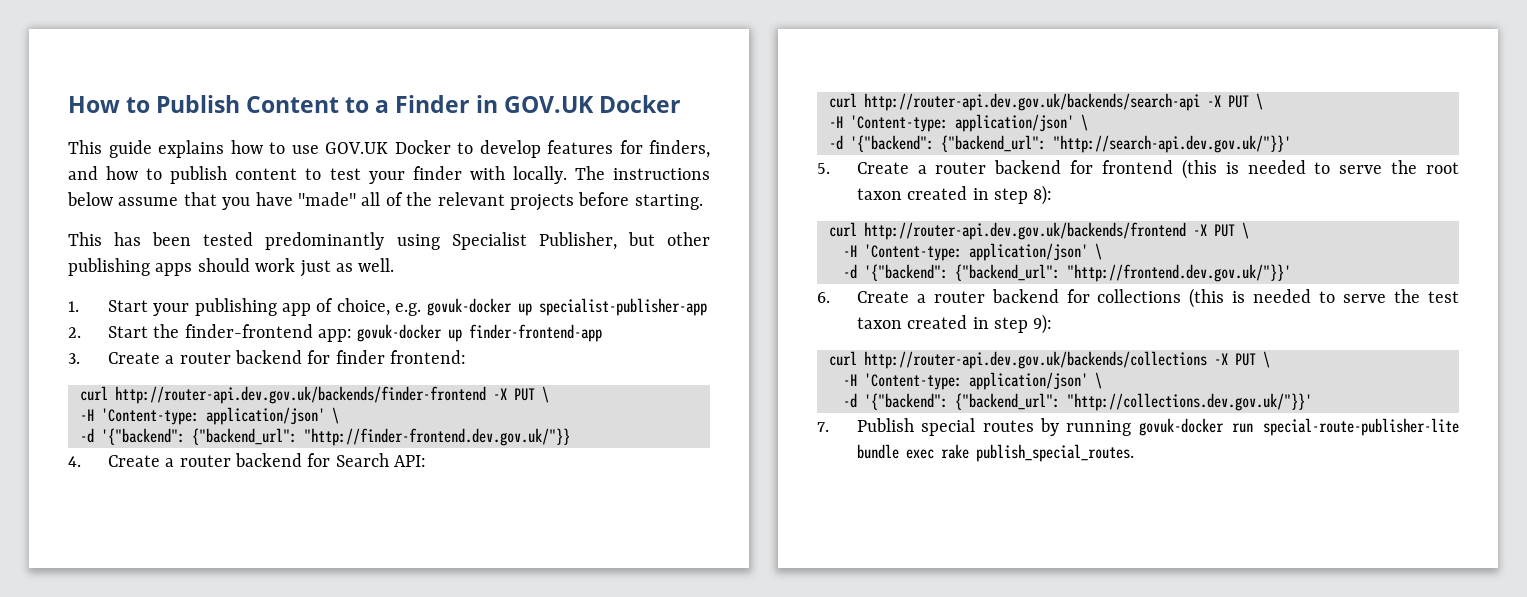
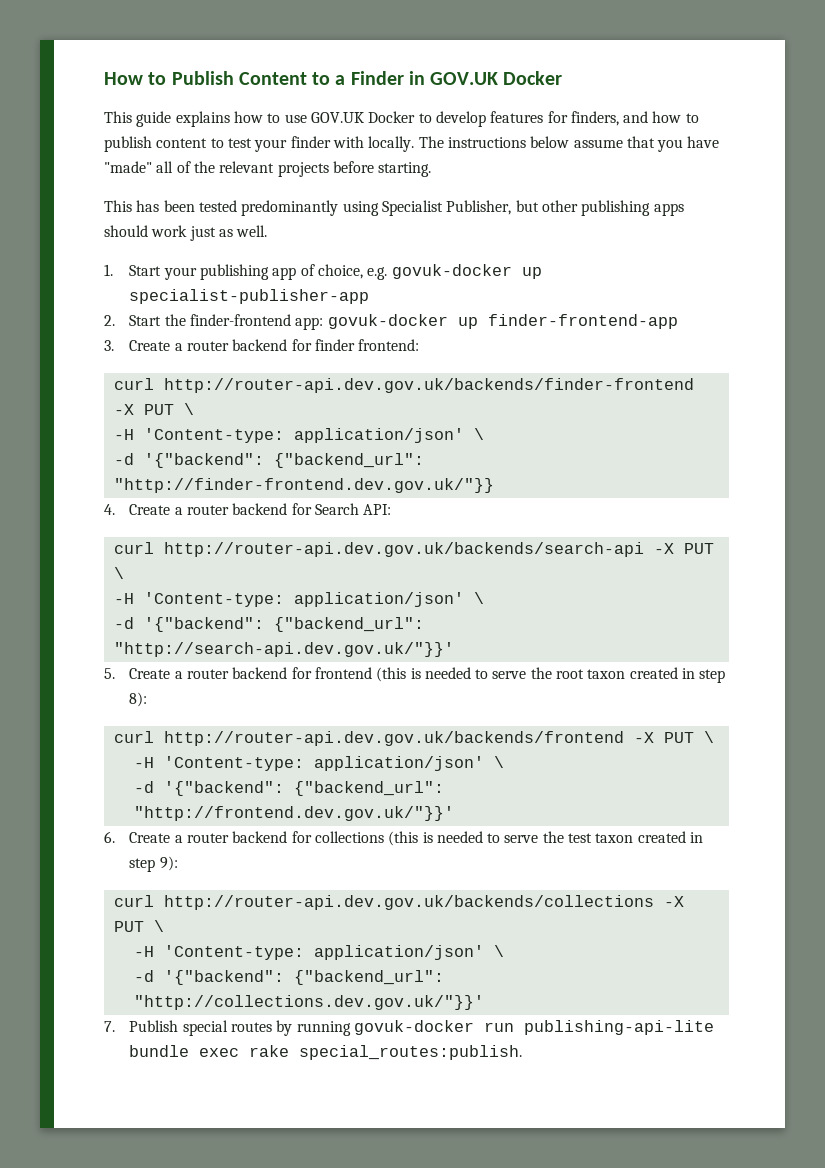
- 7. Publish special routes by running govuk-docker run special-route-publisher-lite bundle exec rake publish_special_routes.
+ 7. Publish special routes by running govuk-docker run publishing-api-lite bundle exec rake special_routes:publish.

